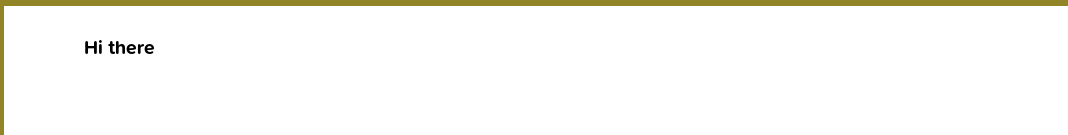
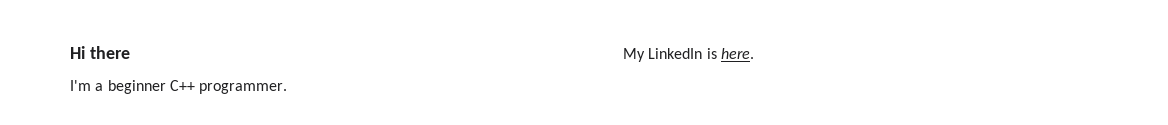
+ I'm a beginner C++ programmer.
+ My LinkedIn is here.

